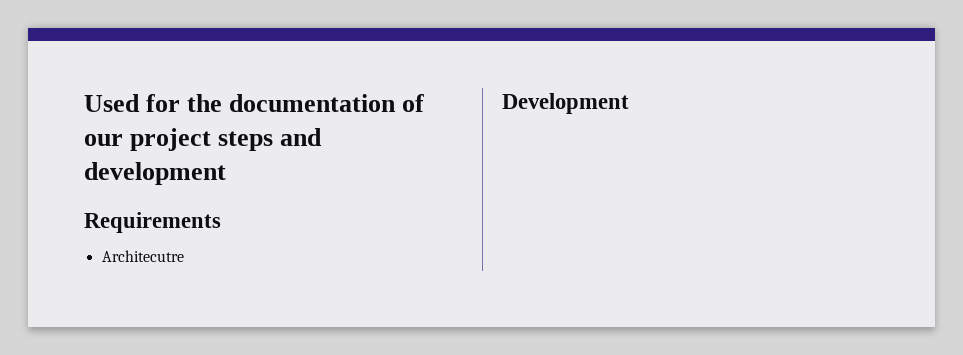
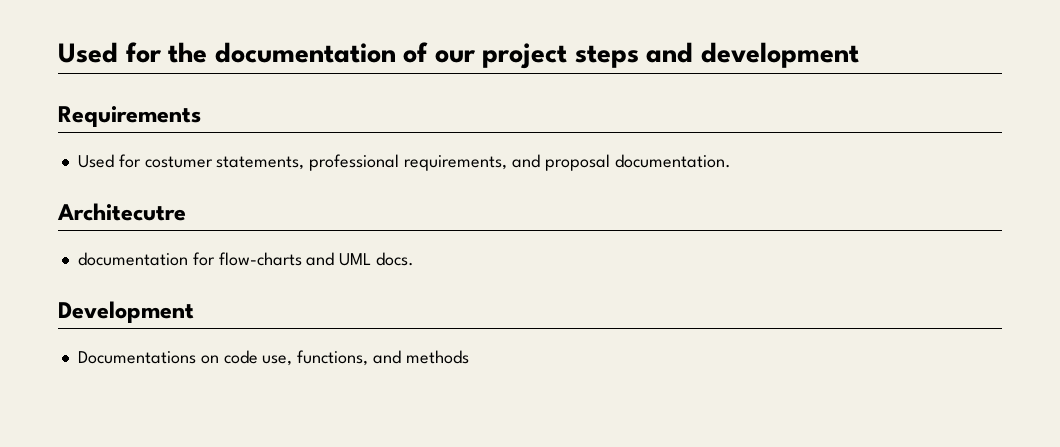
+ Used for costumer statements, professional requirements, and proposal documentation.
  Architecutre
+ documentation for flow-charts and UML docs.
  Development
+ Documentations on code use, functions, and methods

